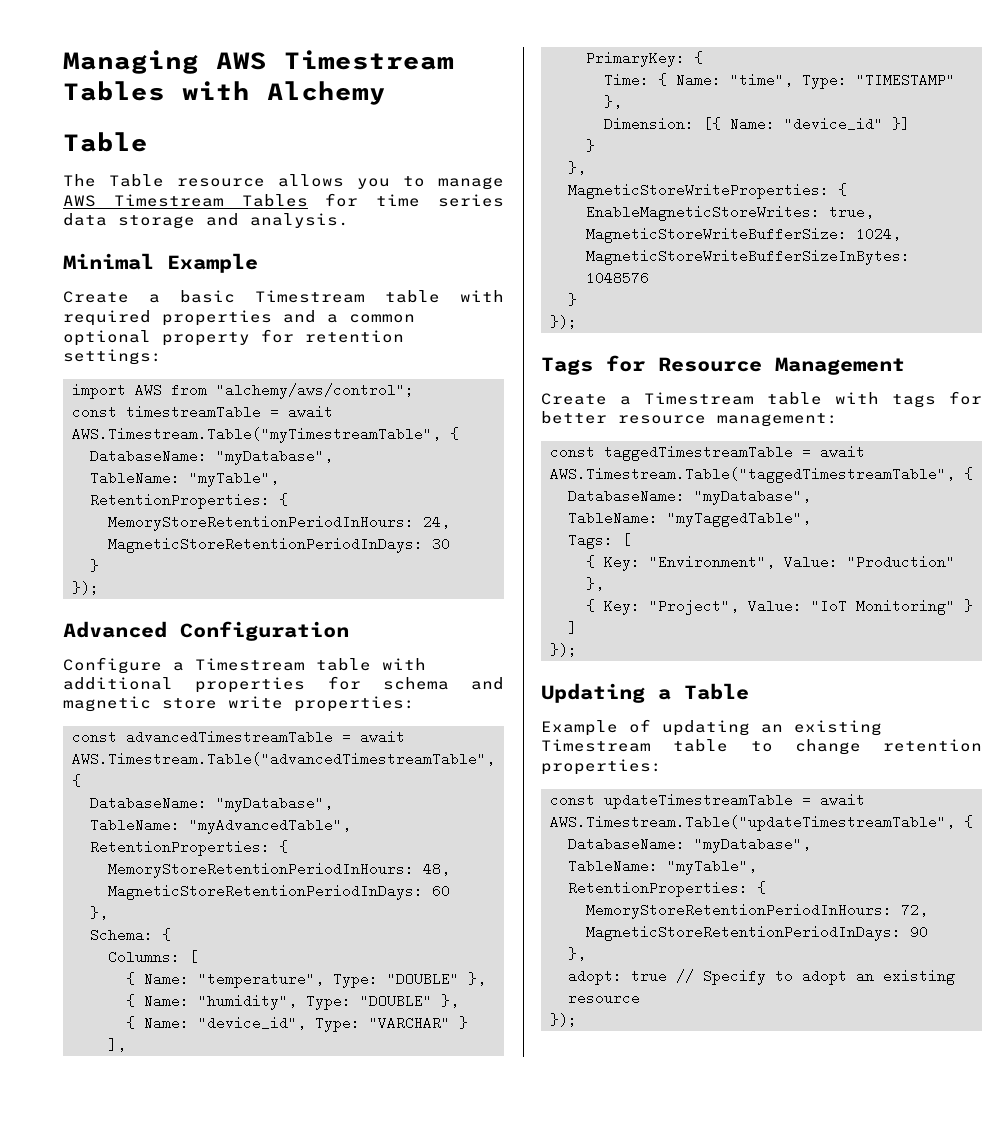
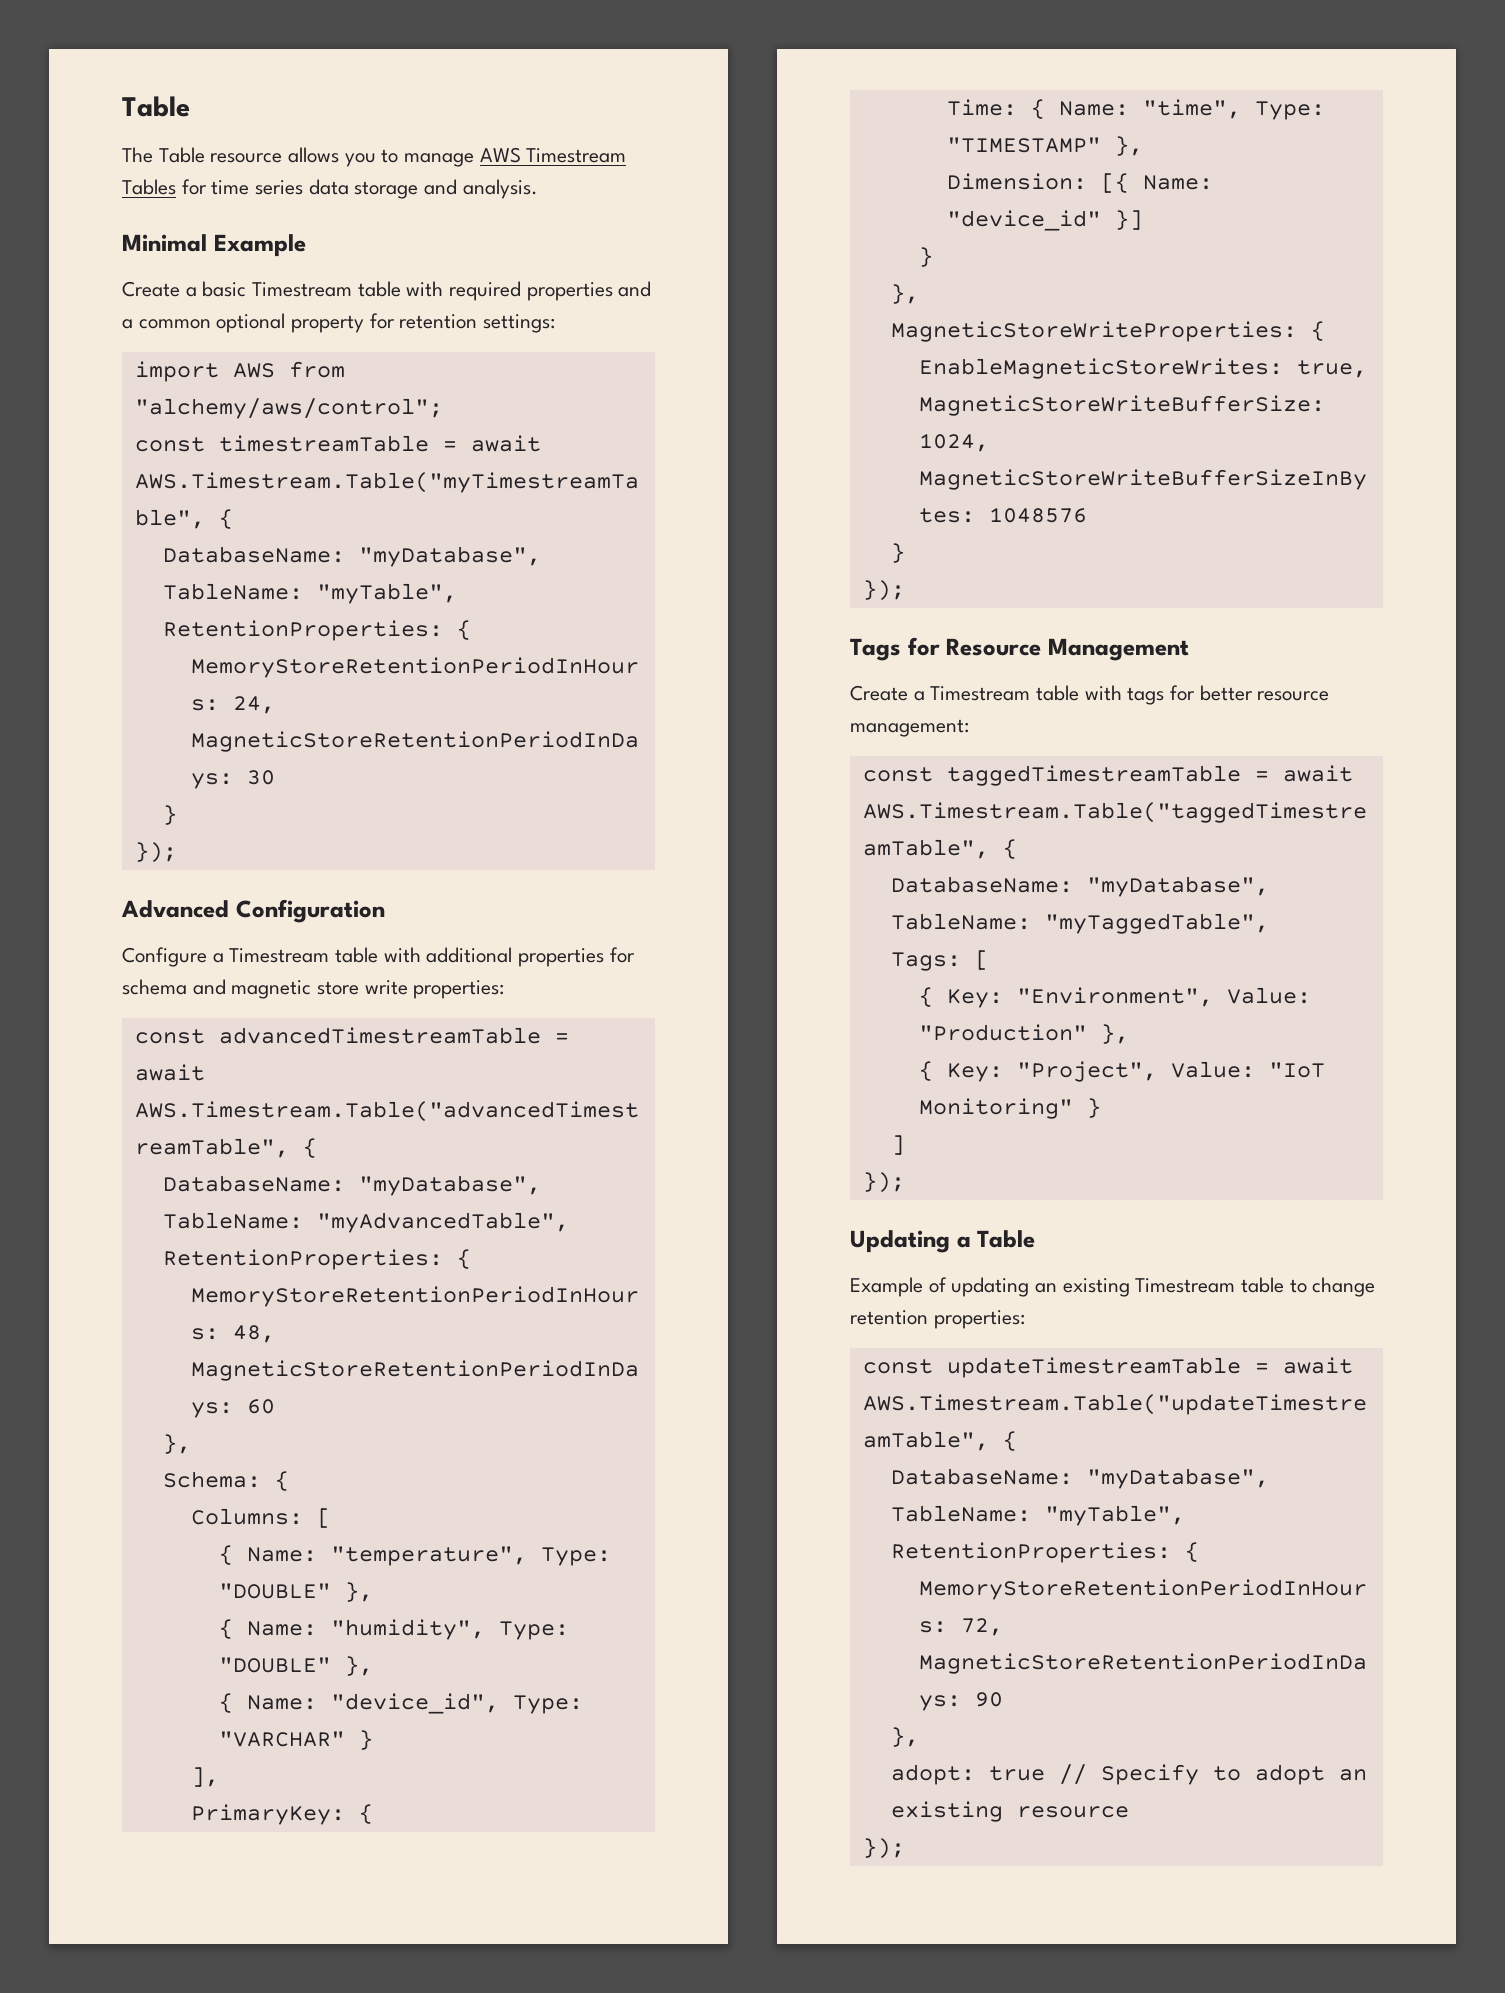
- Managing AWS Timestream Tables with Alchemy

